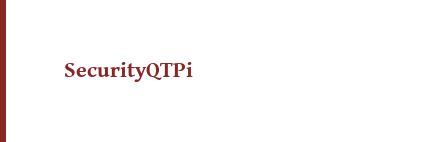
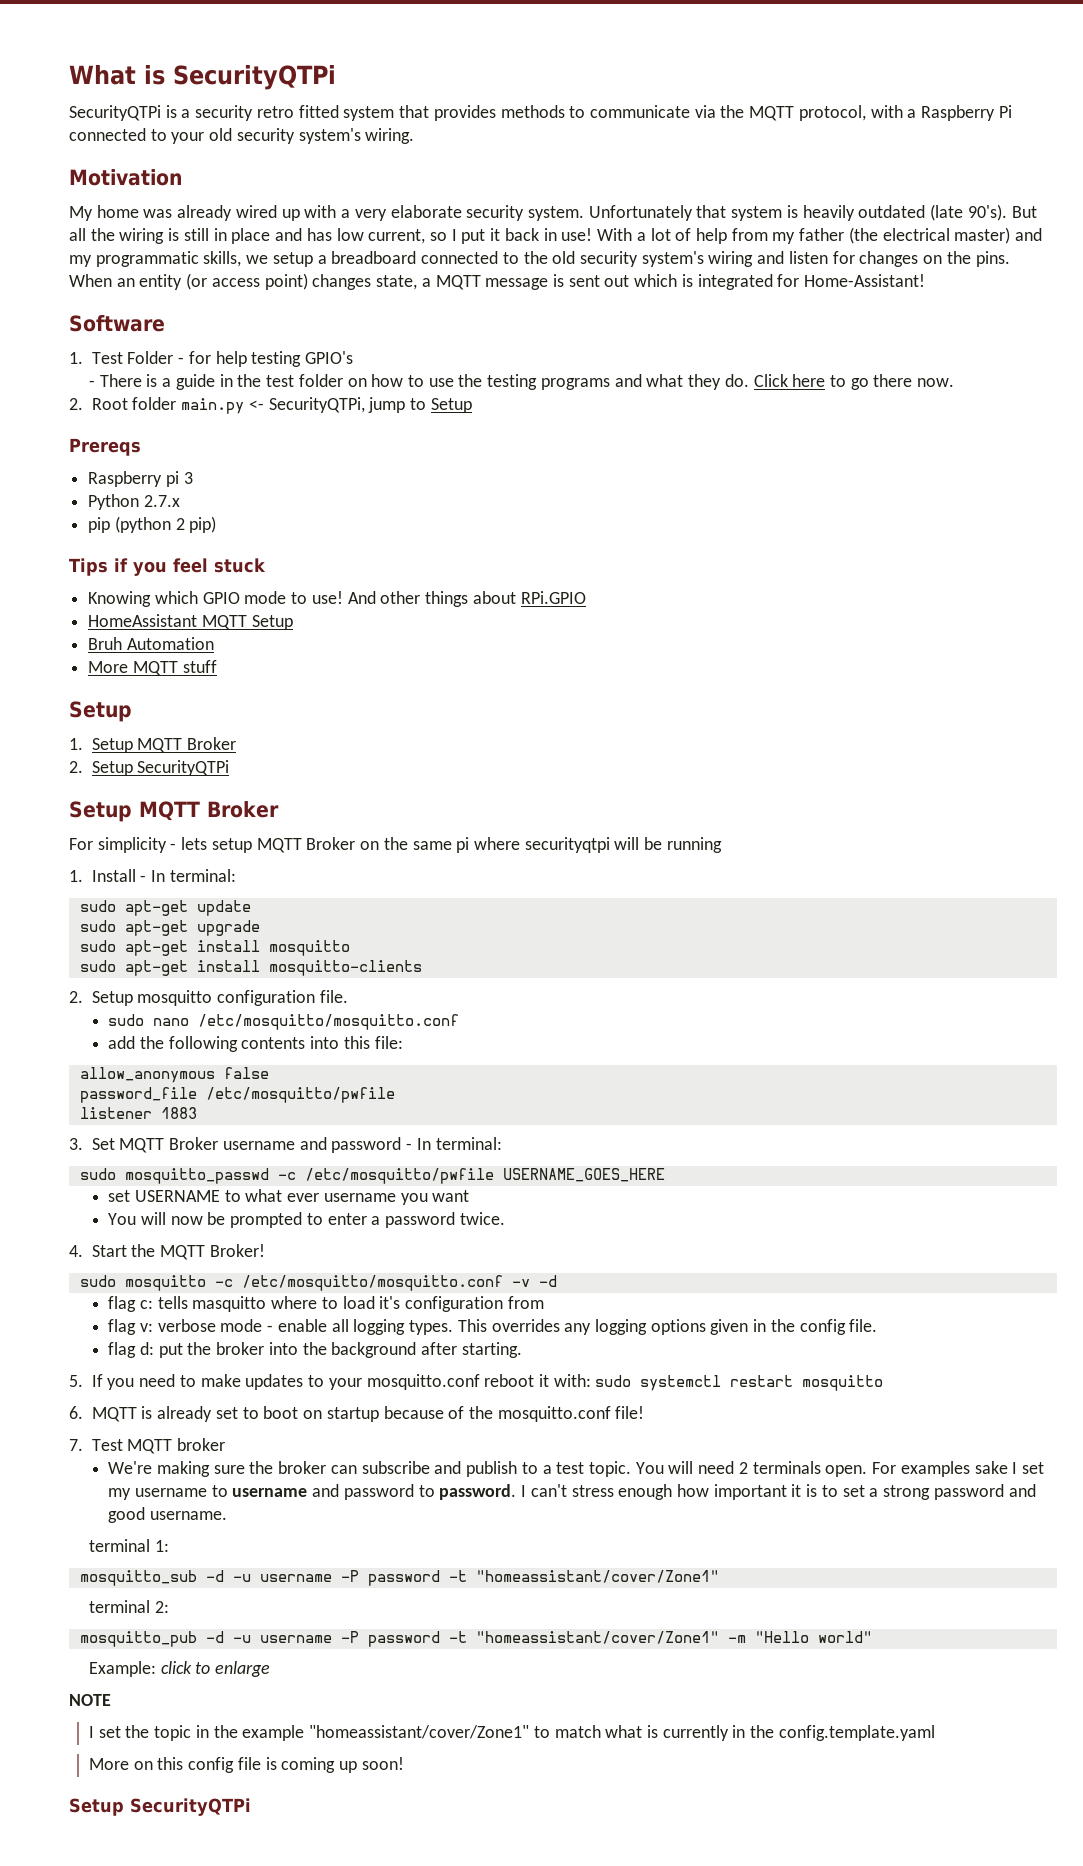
- SecurityQTPi
+ What is SecurityQTPi
+ SecurityQTPi is a security retro fitted system that provides methods to communicate via the MQTT protocol, with a Raspberry Pi connected to your old security system's wiring.
+ Motivation
+ My home was already wired up with a very elaborate security system. Unfortunately that system is heavily outdated (late 90's). But all the wiring is still in place and has low current, so I put it back in use! With a lot of help from my father (the electrical master) and my programmatic skills, we setup a breadboard connected to the old security system's wiring and listen for changes on the pins. When an entity (or access point) changes state, a MQTT message is sent out which is integrated for Home-Assistant!
+ Software
+ 1. Test Folder - for help testing GPIO's
+ - There is a guide in the test folder on how to use the testing programs and what they do. Click here to go there now.
+ 2. Root folder main.py <- SecurityQTPi, jump to Setup
+ Prereqs
+ Raspberry pi 3
+ Python 2.7.x
+ pip (python 2 pip)
+ Tips if you feel stuck
+ Knowing which GPIO mode to use! And other things about RPi.GPIO
+ HomeAssistant MQTT Setup
+ Bruh Automation
+ More MQTT stuff
+ Setup
+ 1. Setup MQTT Broker
+ 2. Setup SecurityQTPi
+ Setup MQTT Broker
+ For simplicity - lets setup MQTT Broker on the same pi where securityqtpi will be running
+ 1. Install - In terminal:
+ sudo apt-get update
+ sudo apt-get upgrade
+ sudo apt-get install mosquitto
+ sudo apt-get install mosquitto-clients
+ 2. Setup mosquitto configuration file.
+ sudo nano /etc/mosquitto/mosquitto.conf
+ add the following contents into this file:
+ allow_anonymous false
+ password_file /etc/mosquitto/pwfile
+ listener 1883
+ 3. Set MQTT Broker username and password - In terminal:
+ sudo mosquitto_passwd -c /etc/mosquitto/pwfile USERNAME_GOES_HERE
+ set USERNAME to what ever username you want
+ You will now be prompted to enter a password twice.
+ 4. Start the MQTT Broker!
+ sudo mosquitto -c /etc/mosquitto/mosquitto.conf -v -d
+ flag c: tells masquitto where to load it's configuration from
+ flag v: verbose mode - enable all logging types. This overrides any logging options given in the config file.
+ flag d: put the broker into the background after starting.
+ 5. If you need to make updates to your mosquitto.conf reboot it with: sudo systemctl restart mosquitto
+ 6. MQTT is already set to boot on startup because of the mosquitto.conf file!
+ 7. Test MQTT broker
+ We're making sure the broker can subscribe and publish to a test topic. You will need 2 terminals open. For examples sake I set my username to username and password to password. I can't stress enough how important it is to set a strong password and good username.
+ terminal 1:
+ mosquitto_sub -d -u username -P password -t "homeassistant/cover/Zone1"
+ terminal 2:
+ mosquitto_pub -d -u username -P password -t "homeassistant/cover/Zone1" -m "Hello world"
+ Example: click to enlarge
+ NOTE
+ I set the topic in the example "homeassistant/cover/Zone1" to match what is currently in the config.template.yaml
+ More on this config file is coming up soon!
+ Setup SecurityQTPi

